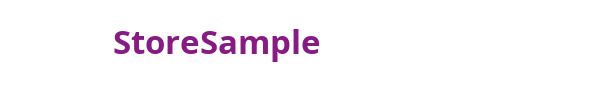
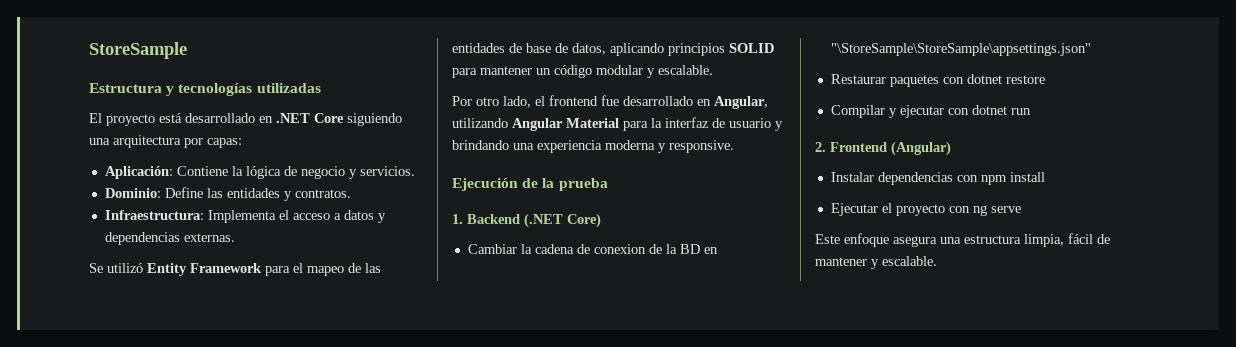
+ Estructura y tecnologías utilizadas
+ El proyecto está desarrollado en .NET Core siguiendo una arquitectura por capas:
+ Aplicación: Contiene la lógica de negocio y servicios.
+ Dominio: Define las entidades y contratos.
+ Infraestructura: Implementa el acceso a datos y dependencias externas.
+ Se utilizó Entity Framework para el mapeo de las entidades de base de datos, aplicando principios SOLID para mantener un código modular y escalable.
+ Por otro lado, el frontend fue desarrollado en Angular, utilizando Angular Material para la interfaz de usuario y brindando una experiencia moderna y responsive.
+ Ejecución de la prueba
+ 1. Backend (.NET Core)
+ Cambiar la cadena de conexion de la BD en "\StoreSample\StoreSample\appsettings.json"
+ Restaurar paquetes con dotnet restore
+ Compilar y ejecutar con dotnet run
+ 2. Frontend (Angular)
+ Instalar dependencias con npm install
+ Ejecutar el proyecto con ng serve
+ Este enfoque asegura una estructura limpia, fácil de mantener y escalable.

